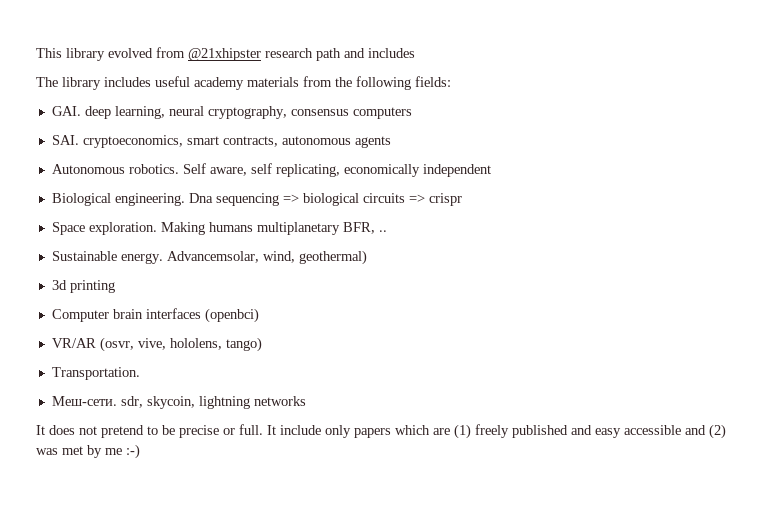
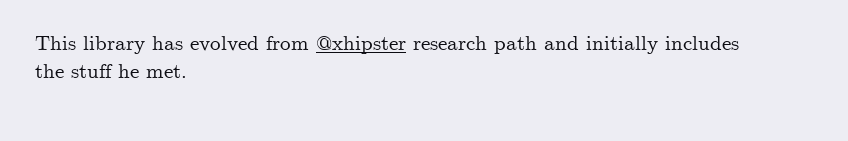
- This library evolved from @21xhipster research path and includes
- The library includes useful academy materials from the following fields:
- GAI. deep learning, neural cryptography, consensus computers
- SAI. cryptoeconomics, smart contracts, autonomous agents
- Autonomous robotics. Self aware, self replicating, economically independent
- Biological engineering. Dna sequencing => biological circuits => crispr
- Space exploration. Making humans multiplanetary BFR, ..
- Sustainable energy. Advancemsolar, wind, geothermal)
- 3d printing
- Computer brain interfaces (openbci)
- VR/AR (osvr, vive, hololens, tango)
- Transportation.
- Меш-сети. sdr, skycoin, lightning networks
- It does not pretend to be precise or full. It include only papers which are (1) freely published and easy accessible and (2) was met by me :-)
+ This library has evolved from @xhipster research path and initially includes the stuff he met.

